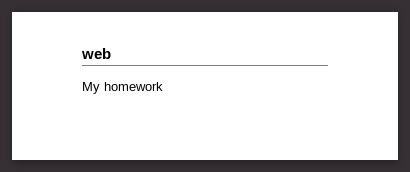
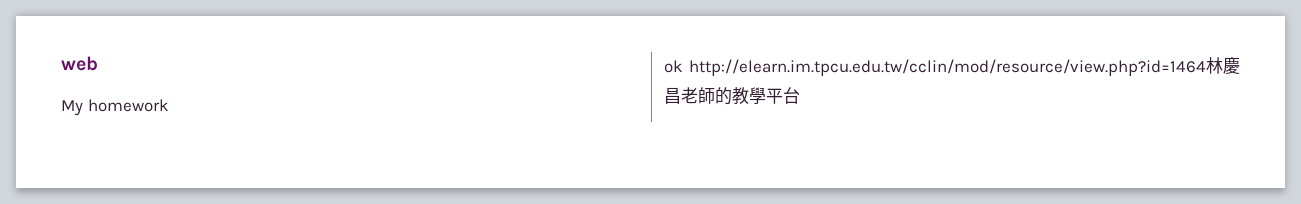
+ ok http://elearn.im.tpcu.edu.tw/cclin/mod/resource/view.php?id=1464林慶昌老師的教學平台

